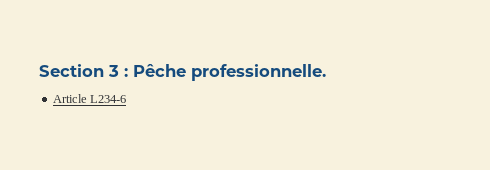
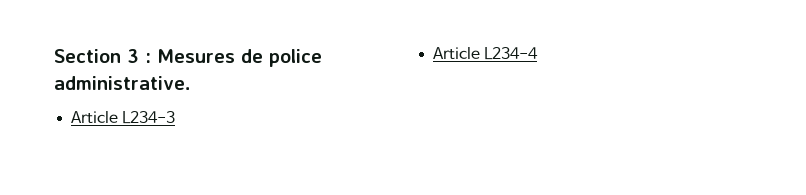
- Section 3 : Pêche professionnelle.
- Article L234-6
+ Section 3 : Mesures de police administrative.
+ Article L234-3
+ Article L234-4

